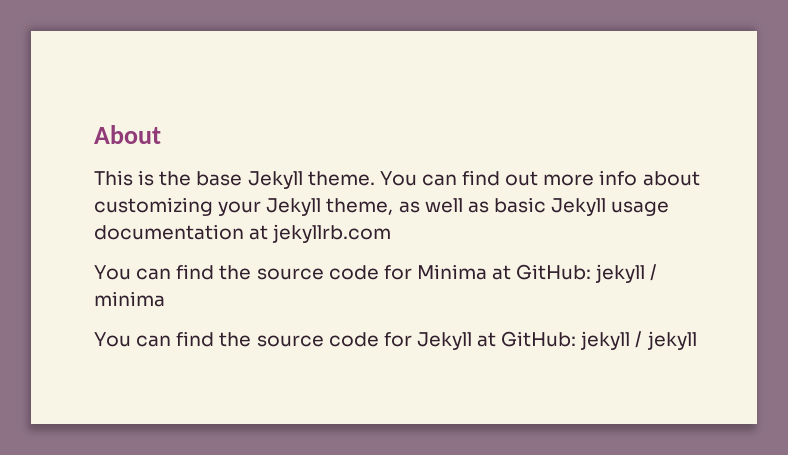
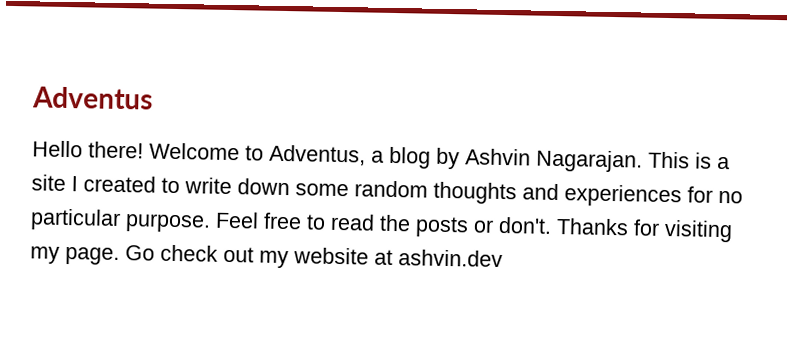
- About
- This is the base Jekyll theme. You can find out more info about customizing your Jekyll theme, as well as basic Jekyll usage documentation at jekyllrb.com
- You can find the source code for Minima at GitHub: jekyll / minima
- You can find the source code for Jekyll at GitHub: jekyll / jekyll
+ Adventus
+ Hello there! Welcome to Adventus, a blog by Ashvin Nagarajan. This is a site I created to write down some random thoughts and experiences for no particular purpose. Feel free to read the posts or don't. Thanks for visiting my page. Go check out my website at ashvin.dev

